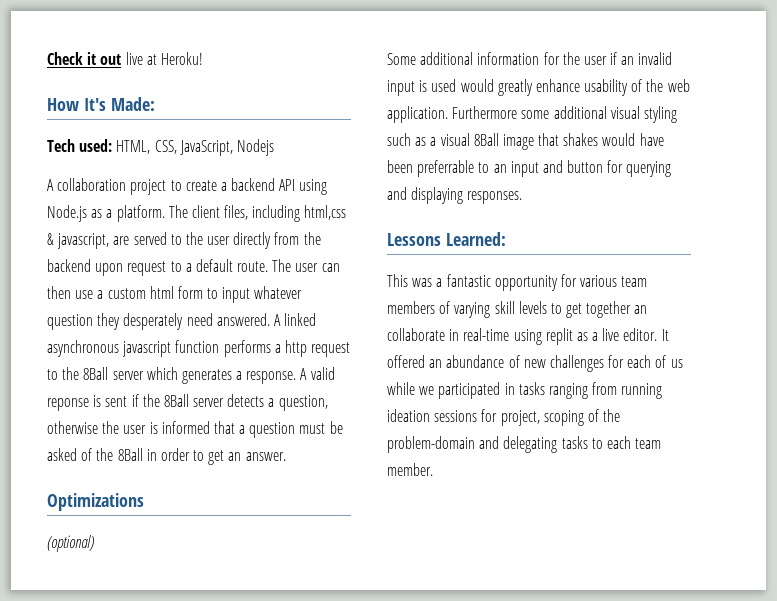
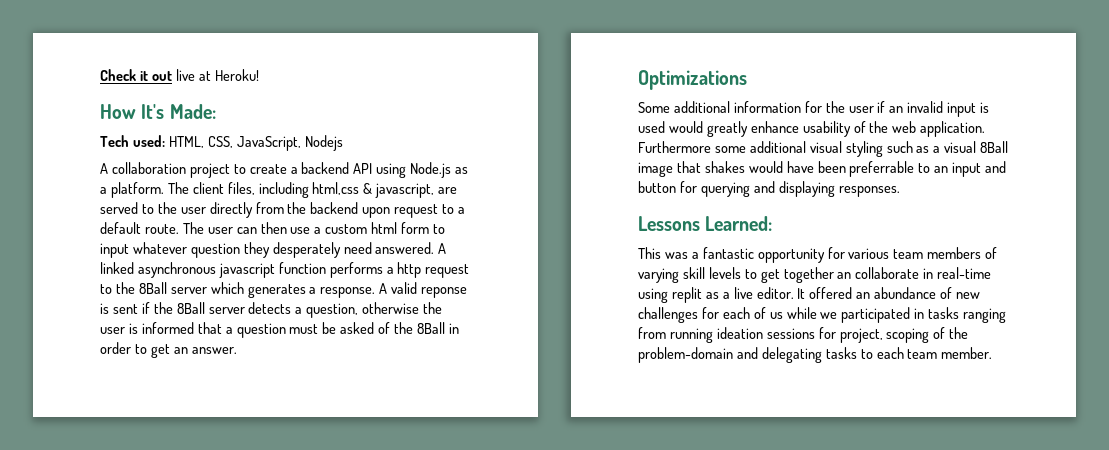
- (optional)

